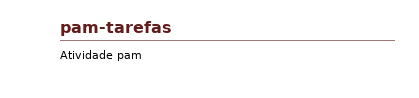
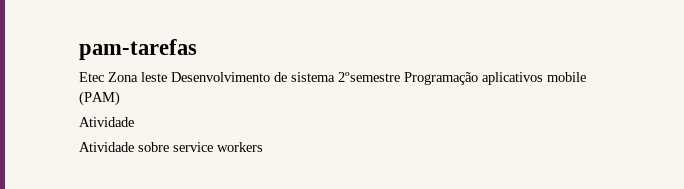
- Atividade pam
+ Etec Zona leste Desenvolvimento de sistema 2ºsemestre Programação aplicativos mobile (PAM)
+ Atividade
+ Atividade sobre service workers

